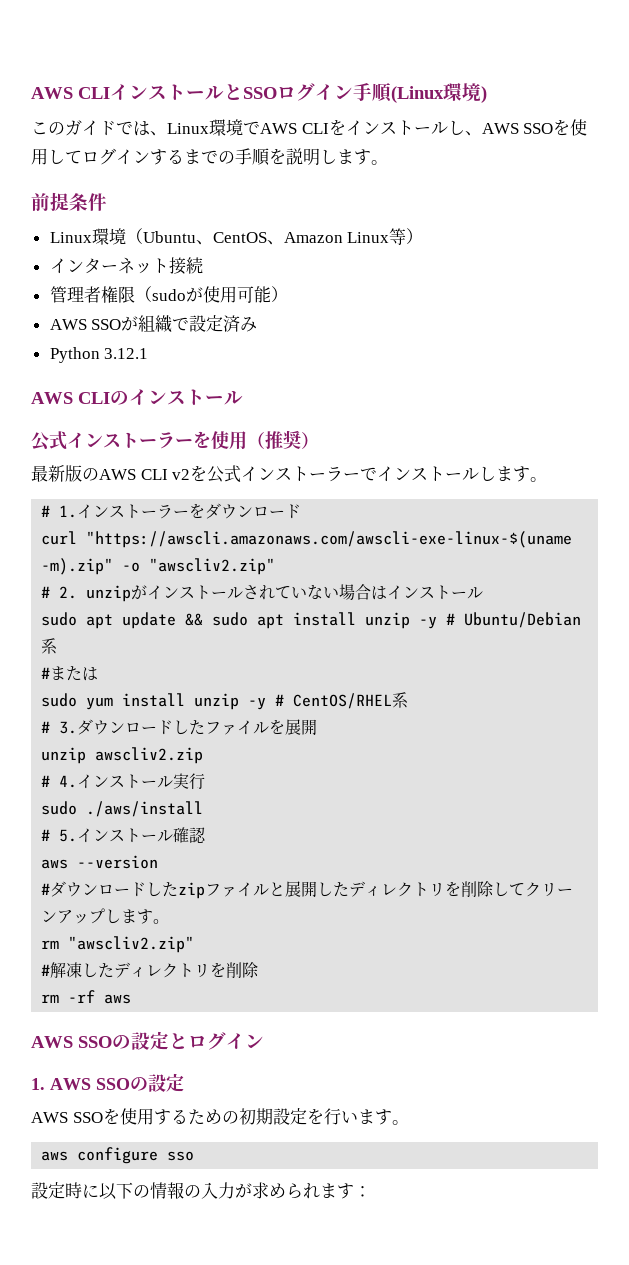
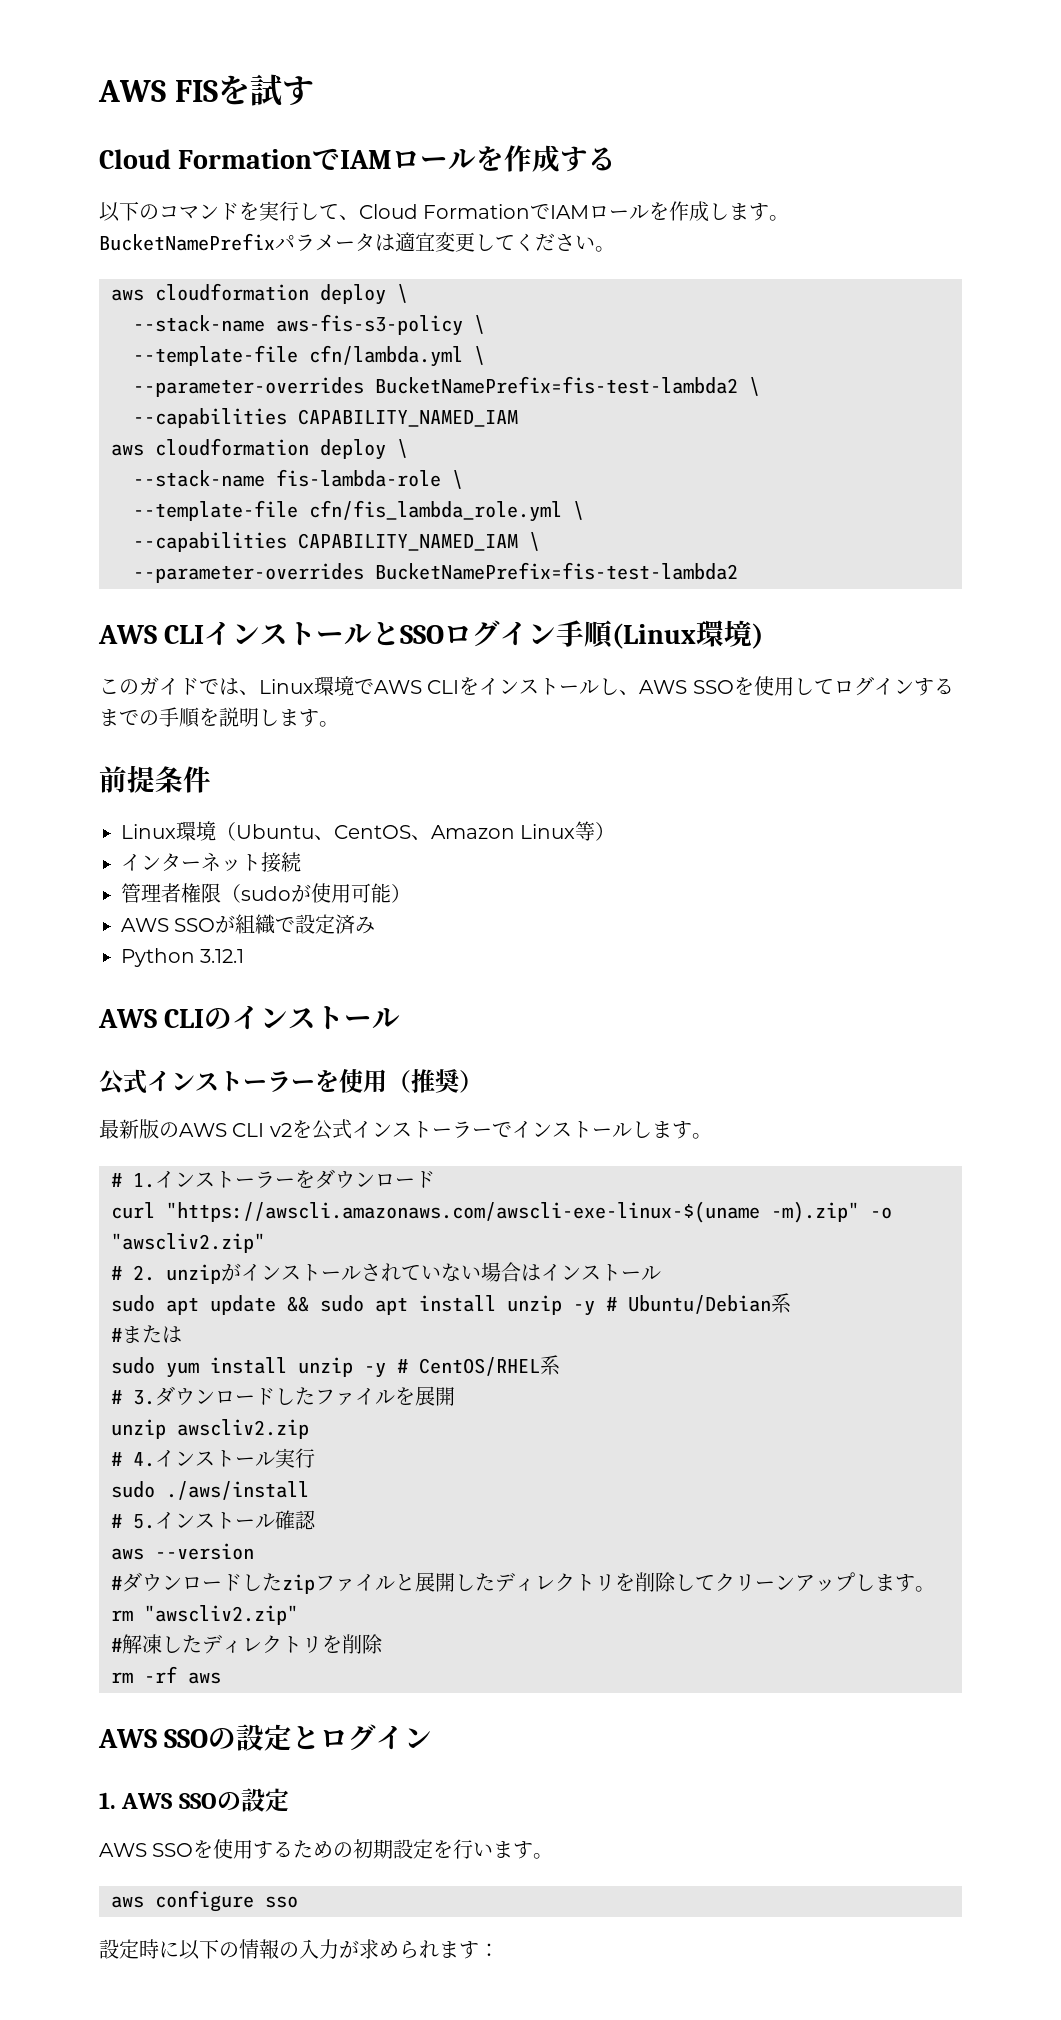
+ AWS FISを試す
+ Cloud FormationでIAMロールを作成する
+ 以下のコマンドを実行して、Cloud FormationでIAMロールを作成します。BucketNamePrefixパラメータは適宜変更してください。
+ aws cloudformation deploy \
+ --stack-name aws-fis-s3-policy \
+ --template-file cfn/lambda.yml \
+ --parameter-overrides BucketNamePrefix=fis-test-lambda2 \
+ --capabilities CAPABILITY_NAMED_IAM
+ aws cloudformation deploy \
+ --stack-name fis-lambda-role \
+ --template-file cfn/fis_lambda_role.yml \
+ --capabilities CAPABILITY_NAMED_IAM \
+ --parameter-overrides BucketNamePrefix=fis-test-lambda2

